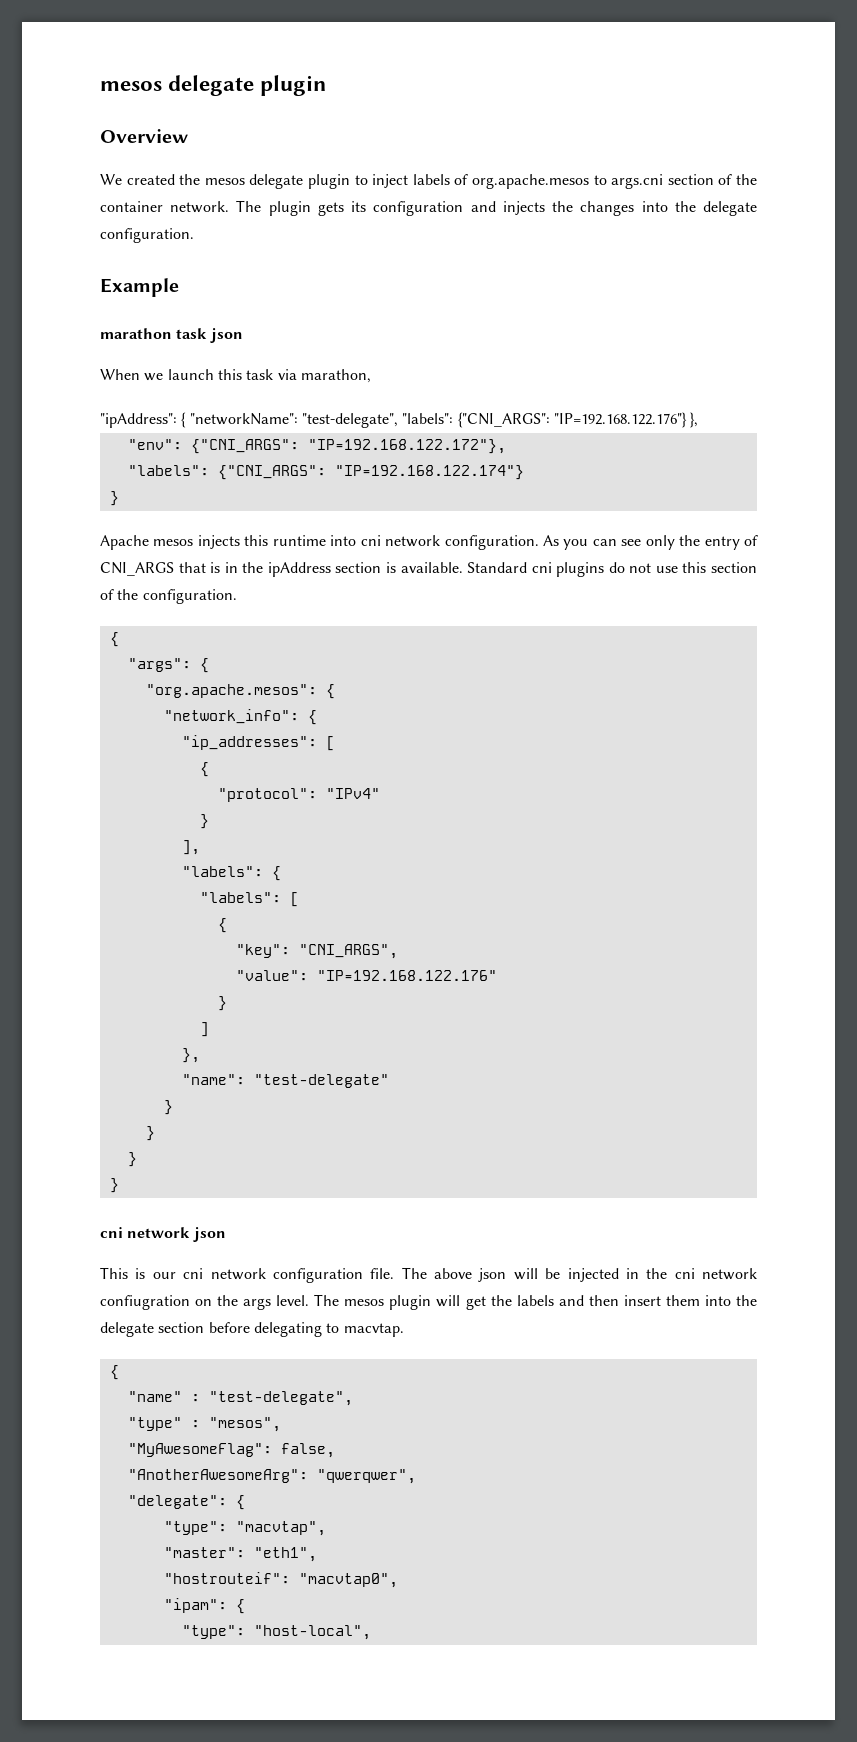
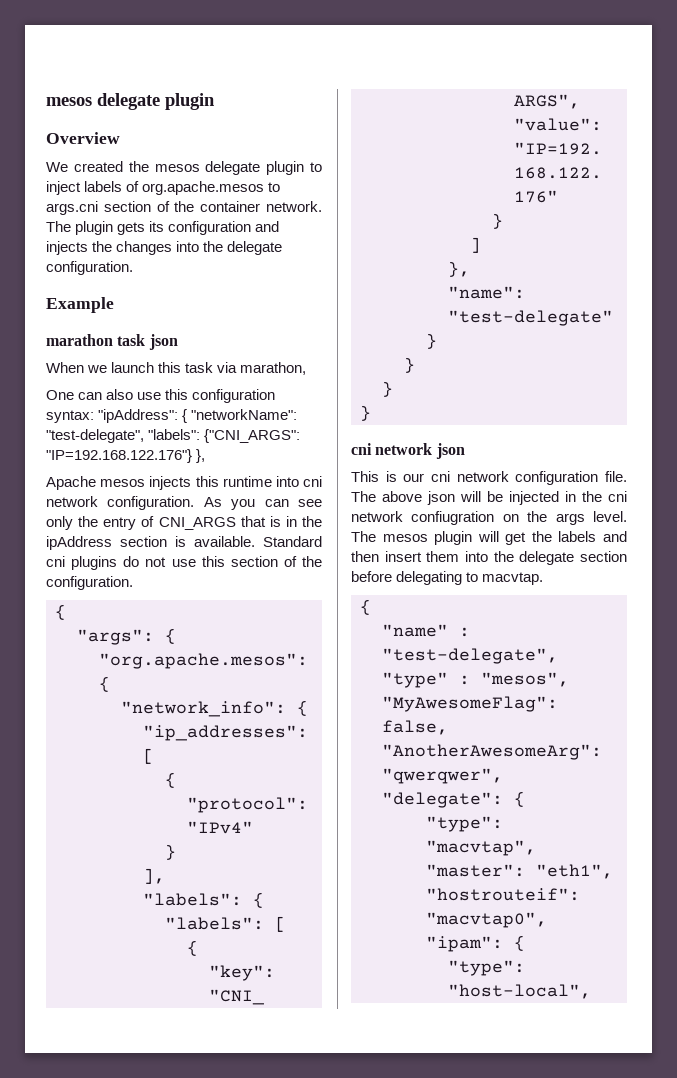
- "ipAddress": { "networkName": "test-delegate", "labels": {"CNI_ARGS": "IP=192.168.122.176"} },
+ One can also use this configuration syntax: "ipAddress": { "networkName": "test-delegate", "labels": {"CNI_ARGS": "IP=192.168.122.176"} },
- "env": {"CNI_ARGS": "IP=192.168.122.172"},
- "labels": {"CNI_ARGS": "IP=192.168.122.174"}
- }

